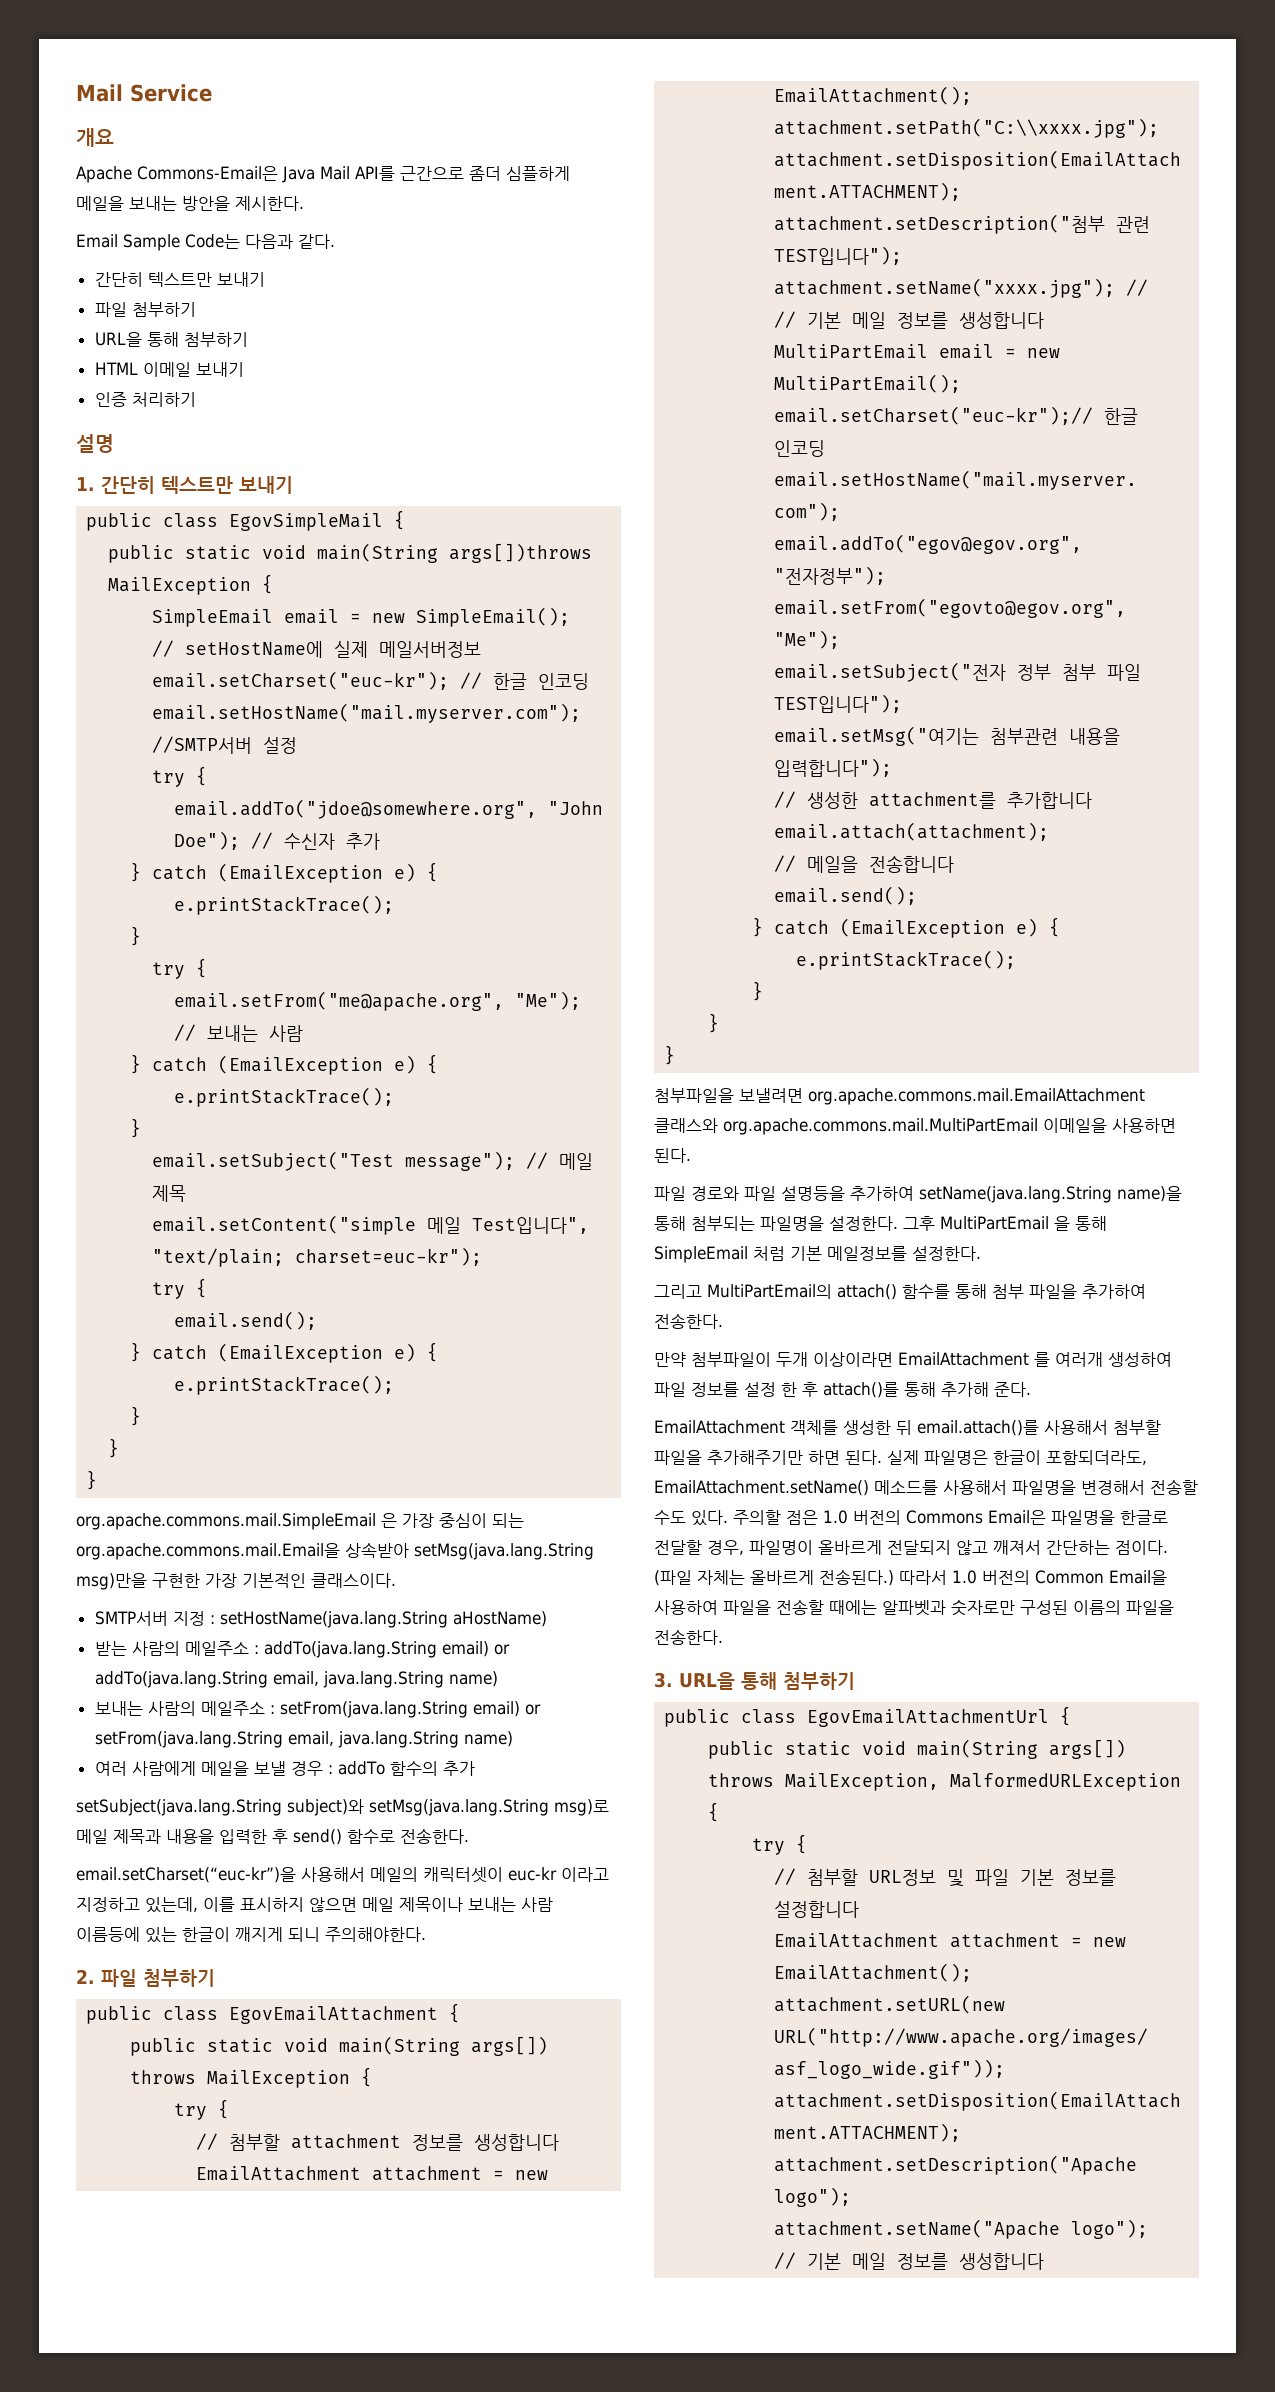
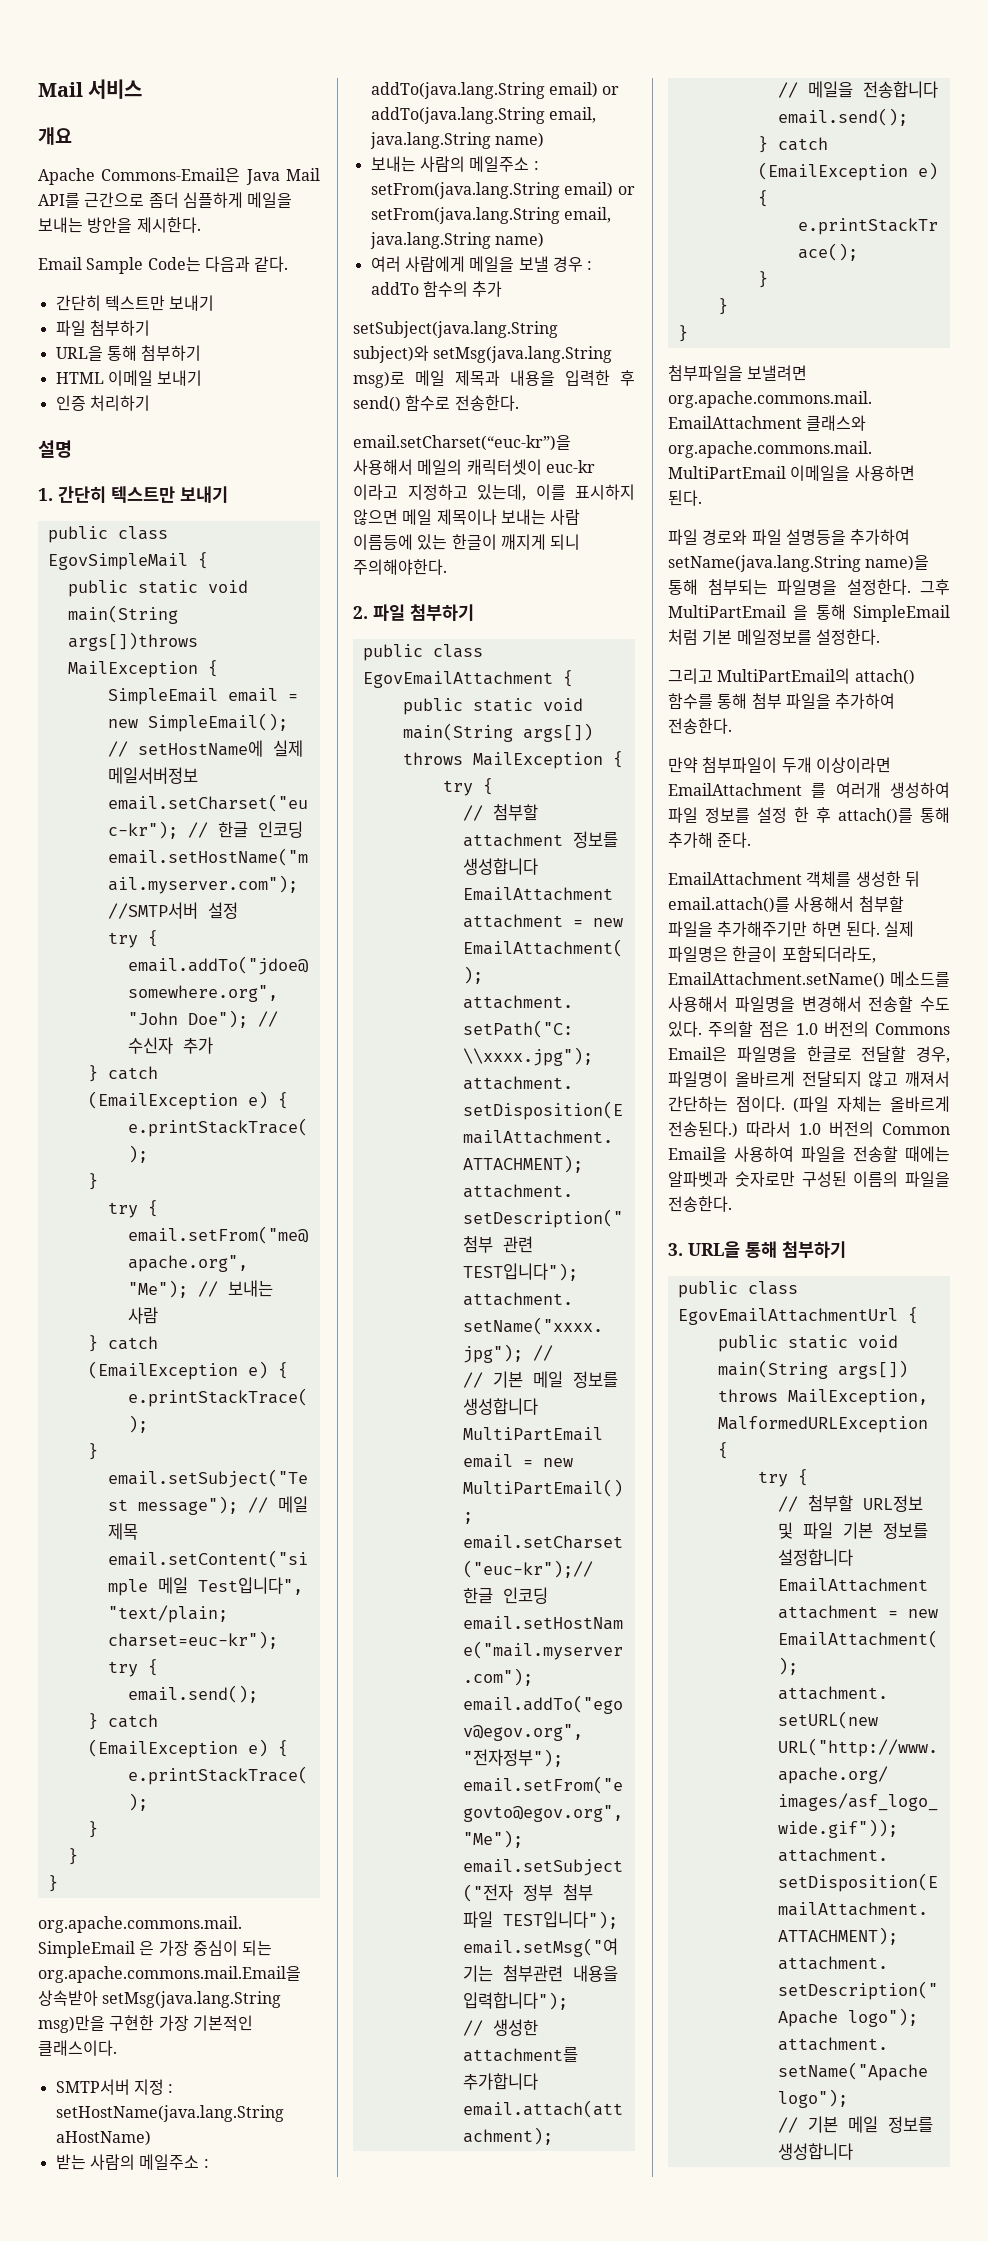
- Mail Service
+ Mail 서비스

